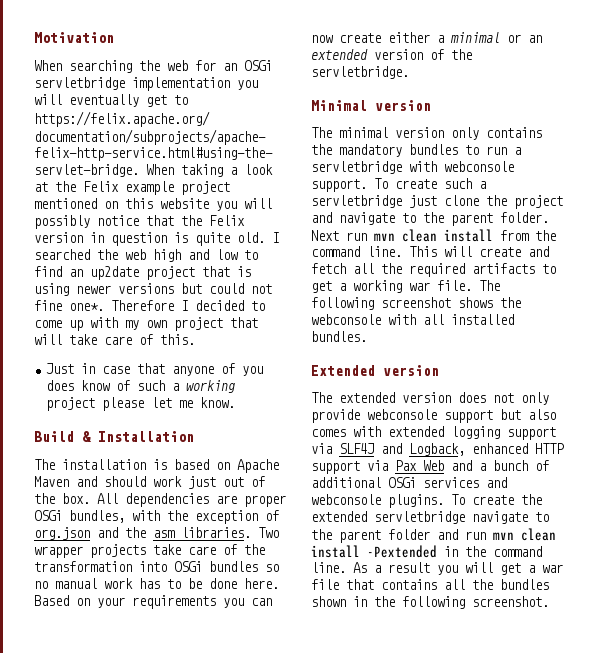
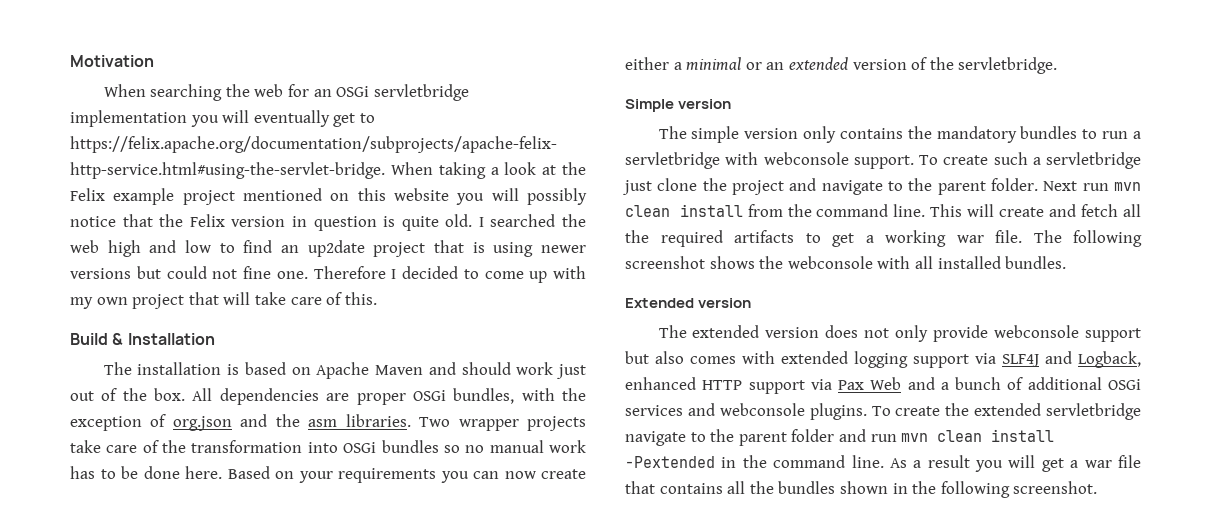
- I searched the web high and low to find an up2date project that is using newer versions but could not fine one*.
+ I searched the web high and low to find an up2date project that is using newer versions but could not fine one.
- Just in case that anyone of you does know of such a working project please let me know.
- Minimal version
- The minimal version only contains the mandatory bundles to run a servletbridge with webconsole support.
+ Simple version
+ The simple version only contains the mandatory bundles to run a servletbridge with webconsole support.

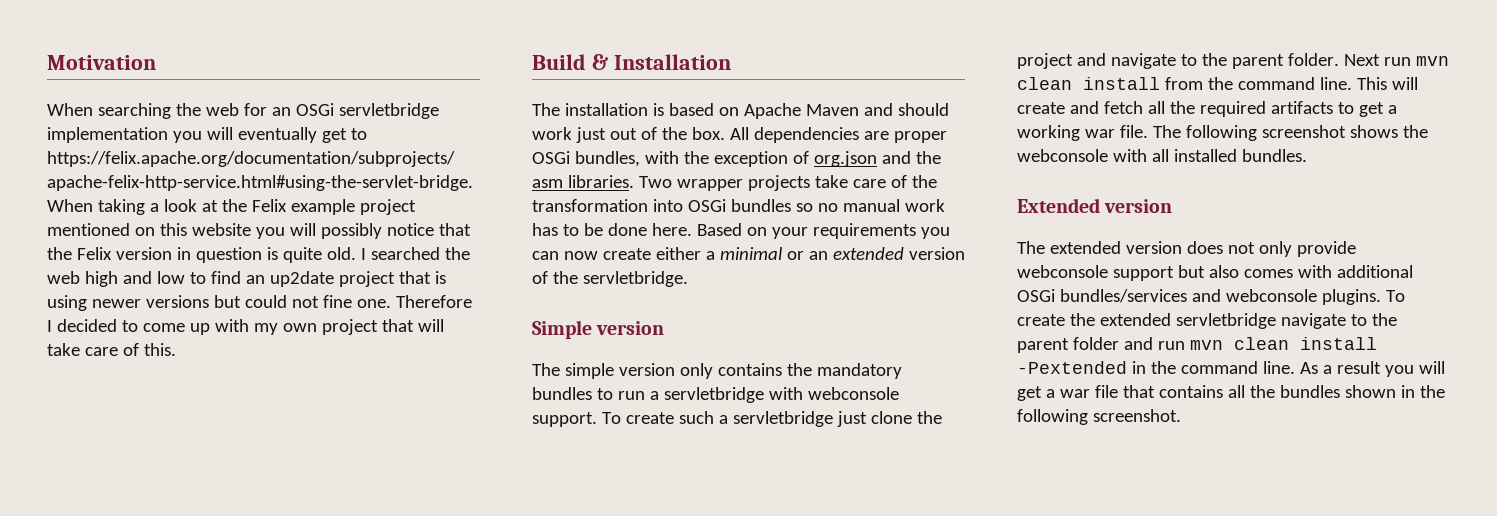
- The extended version does not only provide webconsole support but also comes with extended logging support via SLF4J and Logback, enhanced HTTP support via Pax Web and a bunch of additional OSGi services and webconsole plugins.
+ The extended version does not only provide webconsole support but also comes with additional OSGi bundles/services and webconsole plugins.

